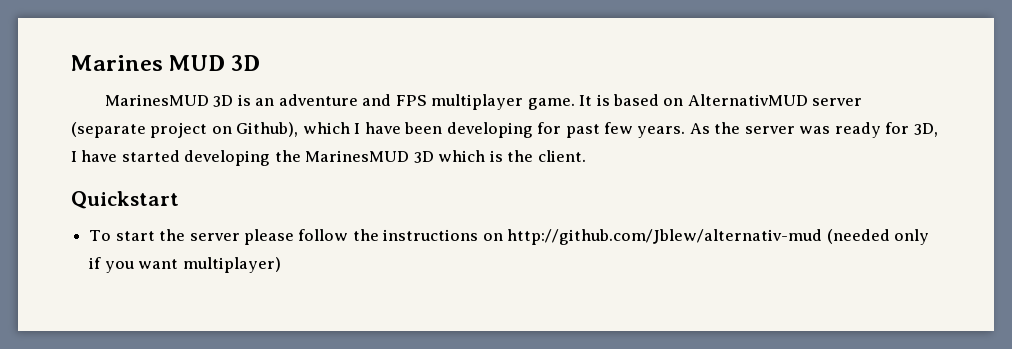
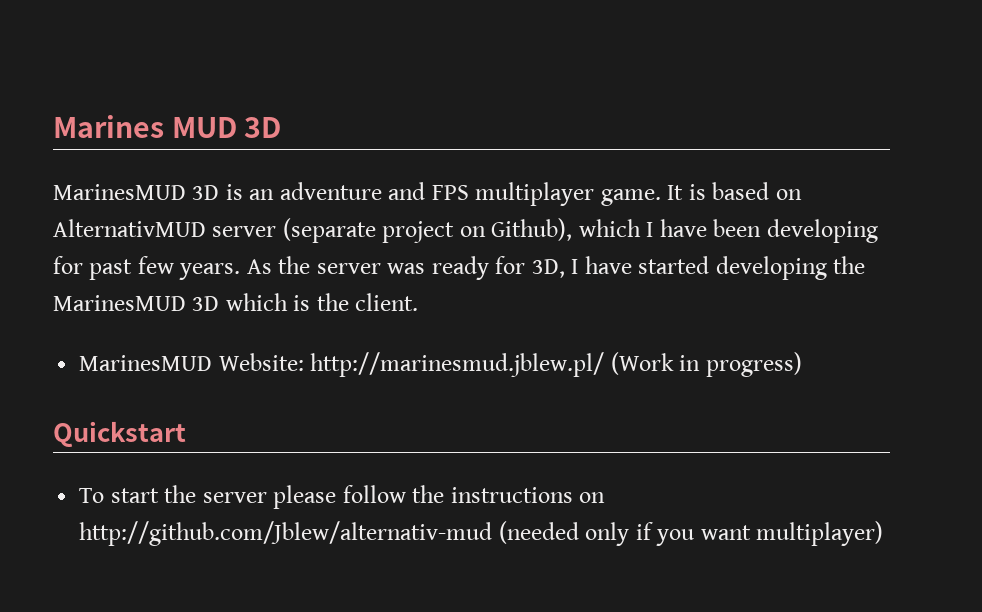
+ MarinesMUD Website: http://marinesmud.jblew.pl/ (Work in progress)

